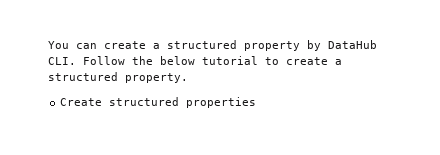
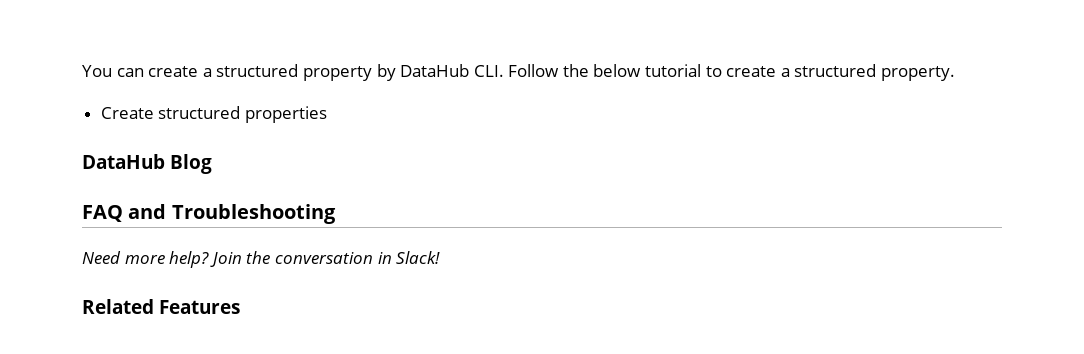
+ DataHub Blog
+ FAQ and Troubleshooting
+ Need more help? Join the conversation in Slack!
+ Related Features

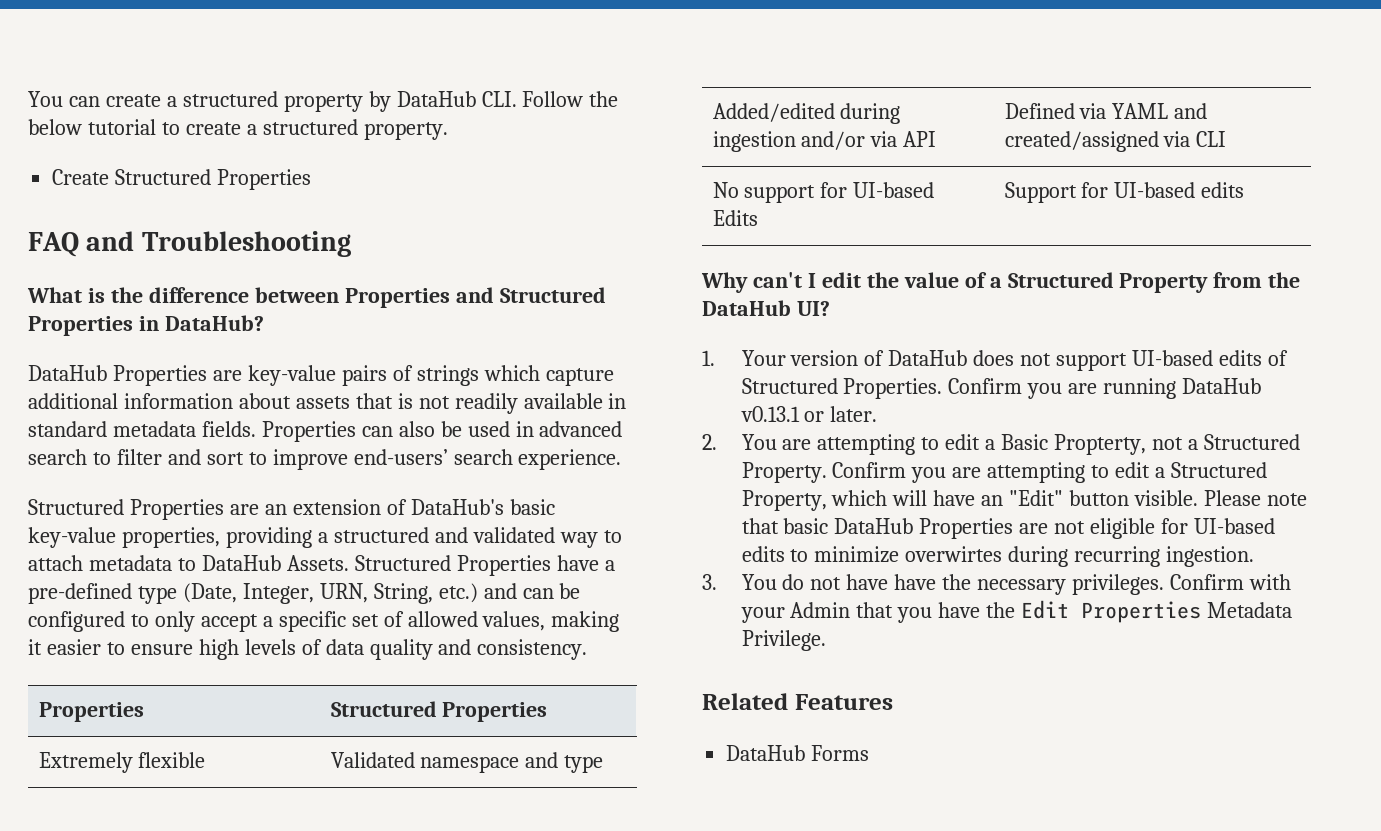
- Create structured properties
- DataHub Blog
+ Create Structured Properties
- Need more help? Join the conversation in Slack!
+ What is the difference between Properties and Structured Properties in DataHub?
+ DataHub Properties are key-value pairs of strings which capture additional information about assets that is not readily available in standard metadata fields. Properties can also be used in advanced search to filter and sort to improve end-users’ search experience.
+ Structured Properties are an extension of DataHub's basic key-value properties, providing a structured and validated way to attach metadata to DataHub Assets. Structured Properties have a pre-defined type (Date, Integer, URN, String, etc.) and can be configured to only accept a specific set of allowed values, making it easier to ensure high levels of data quality and consistency.
+ Properties | Structured Properties
+ Extremely flexible | Validated namespace and type
+ Added/edited during ingestion and/or via API | Defined via YAML and created/assigned via CLI
+ No support for UI-based Edits | Support for UI-based edits
+ Why can't I edit the value of a Structured Property from the DataHub UI?
+ 1. Your version of DataHub does not support UI-based edits of Structured Properties. Confirm you are running DataHub v0.13.1 or later.
+ 2. You are attempting to edit a Basic Propterty, not a Structured Property. Confirm you are attempting to edit a Structured Property, which will have an "Edit" button visible. Please note that basic DataHub Properties are not eligible for UI-based edits to minimize overwirtes during recurring ingestion.
+ 3. You do not have have the necessary privileges. Confirm with your Admin that you have the Edit Properties Metadata Privilege.
+ DataHub Forms

